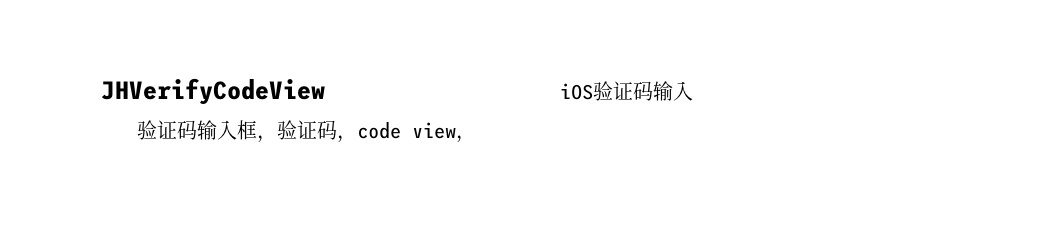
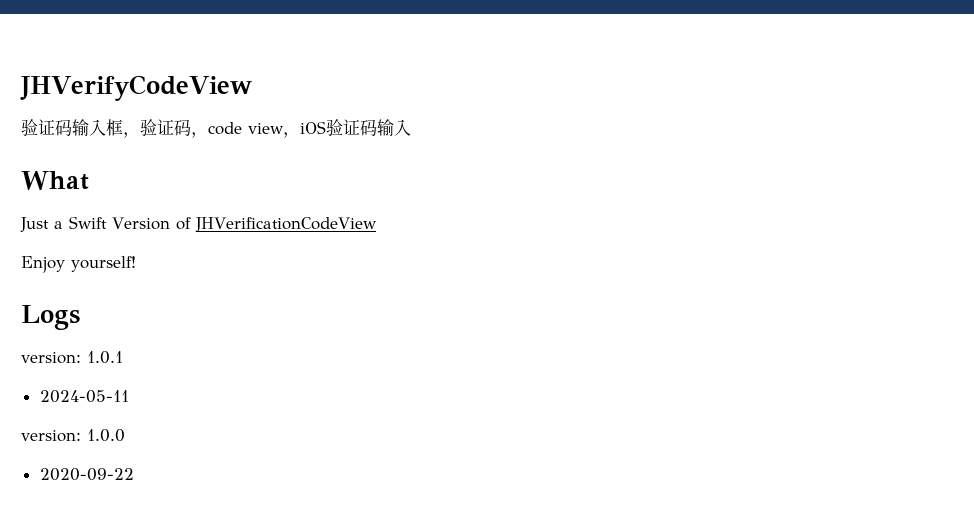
+ What
+ Just a Swift Version of JHVerificationCodeView
+ Enjoy yourself!
+ Logs
+ version: 1.0.1
+ 2024-05-11
+ version: 1.0.0
+ 2020-09-22

